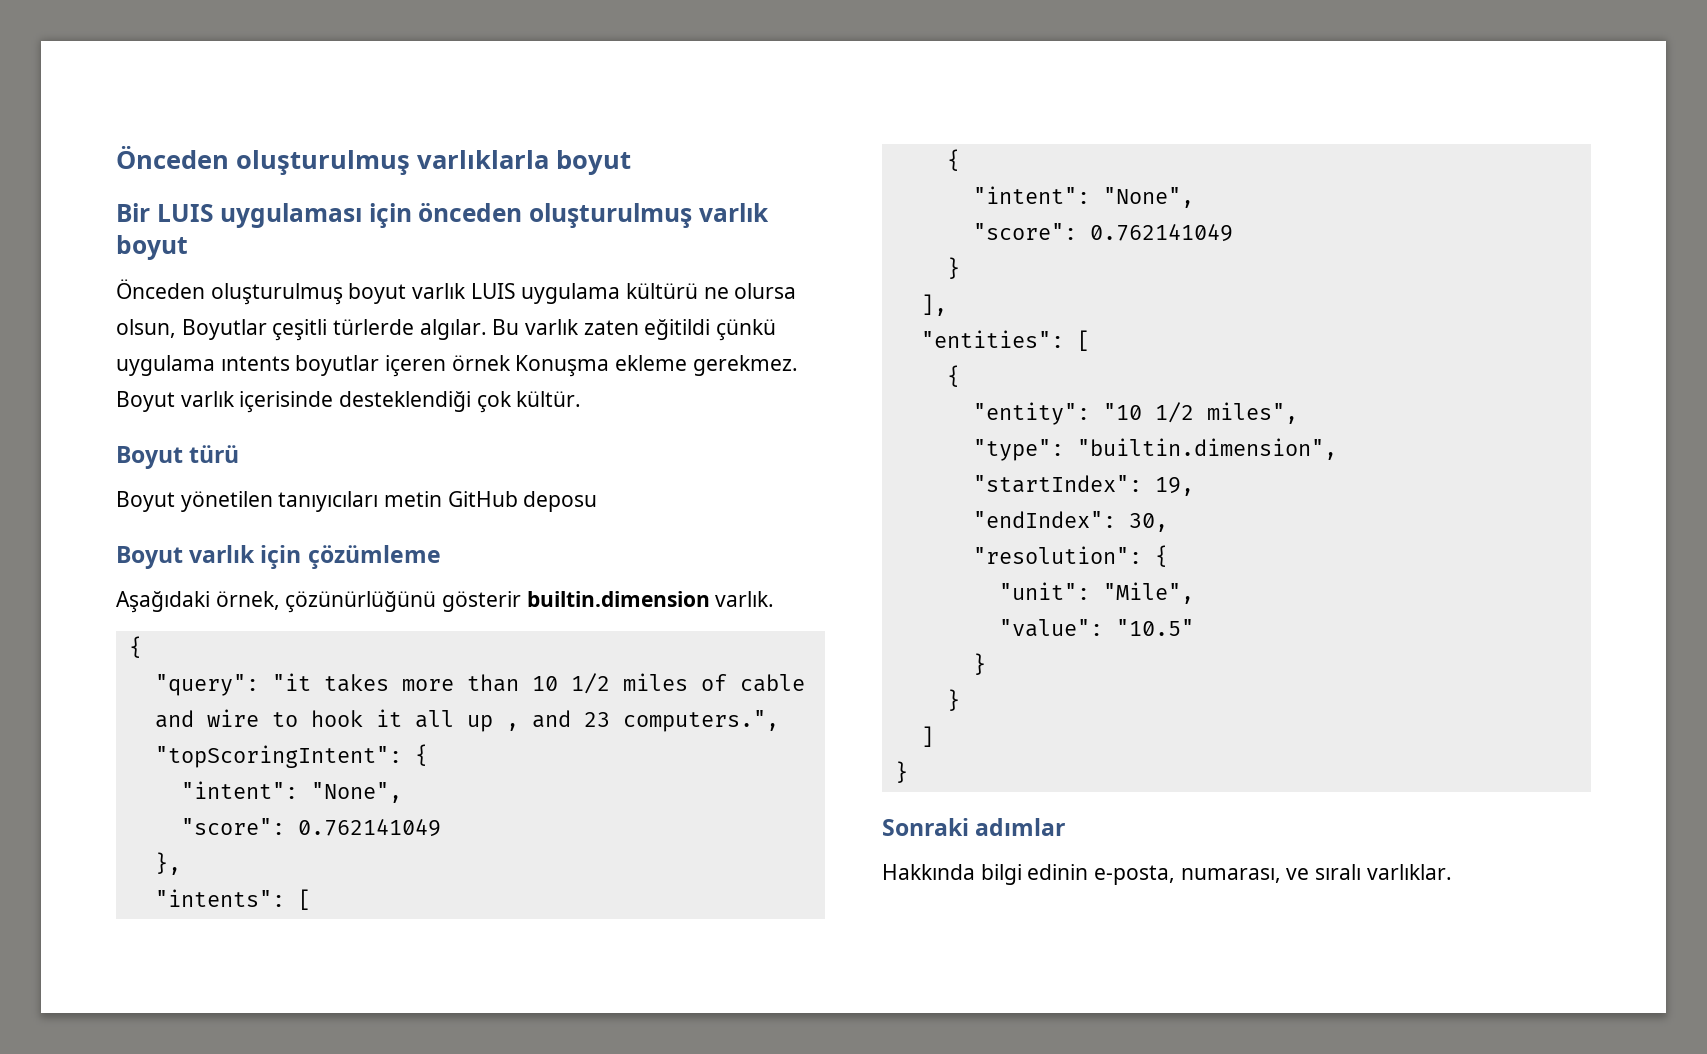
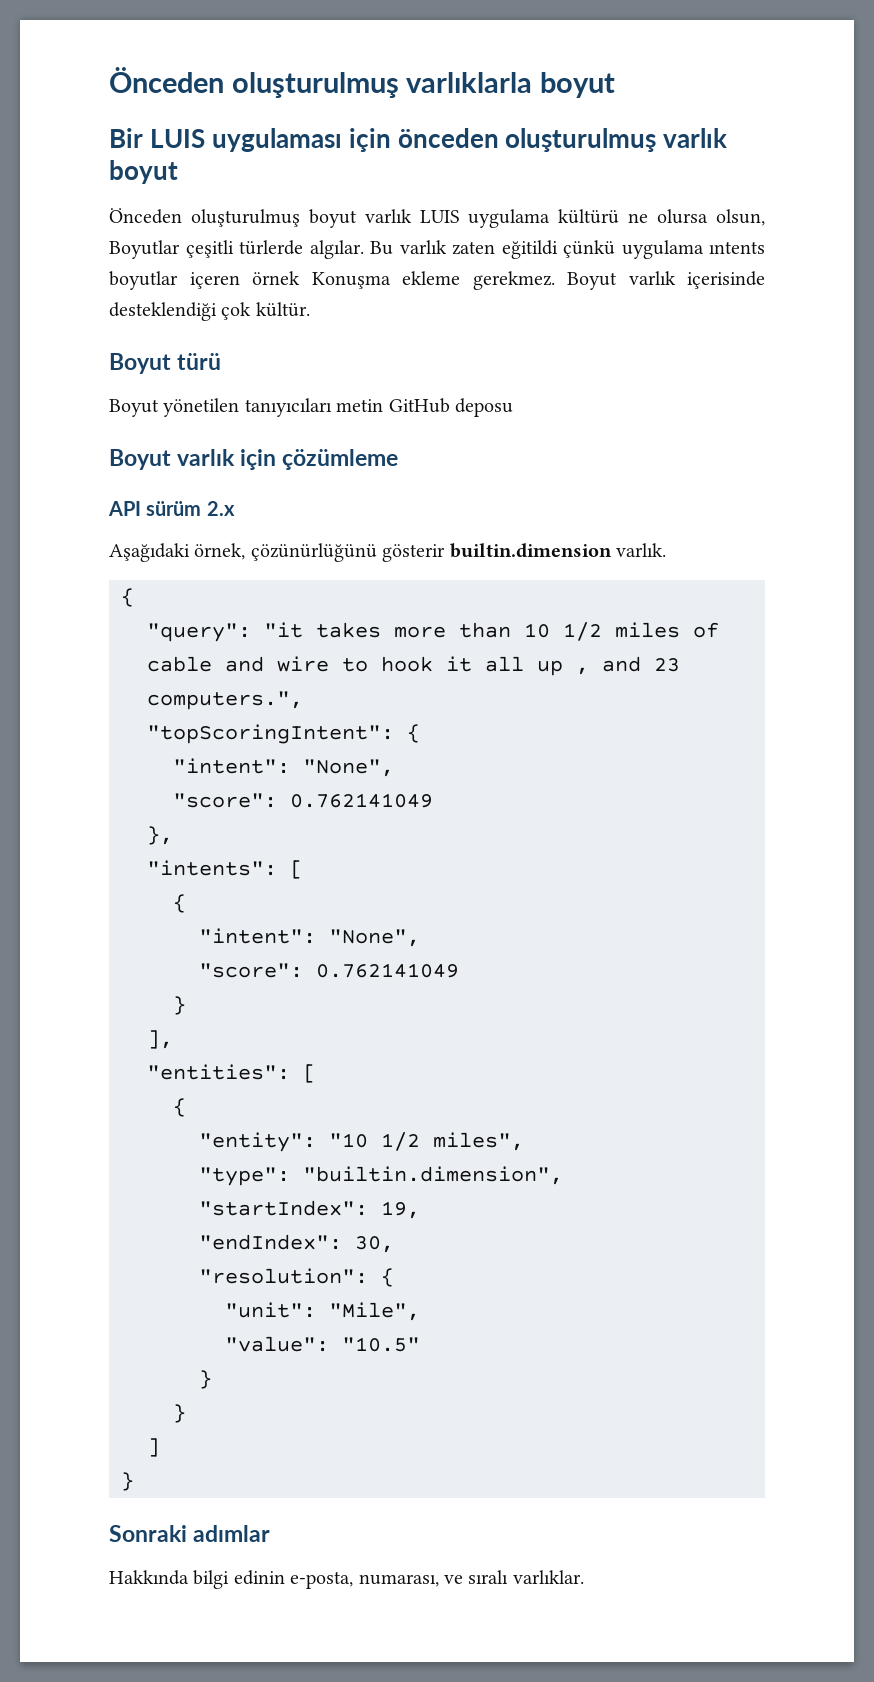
+ API sürüm 2.x

